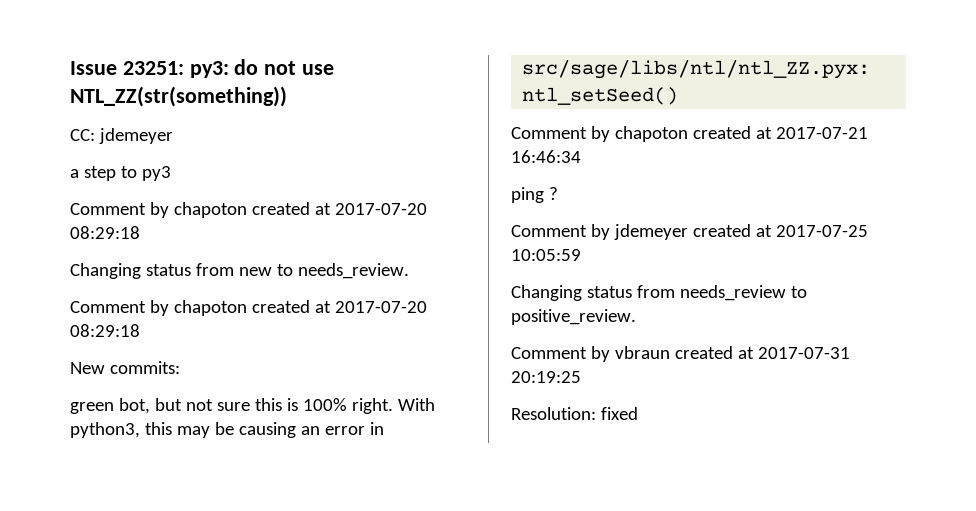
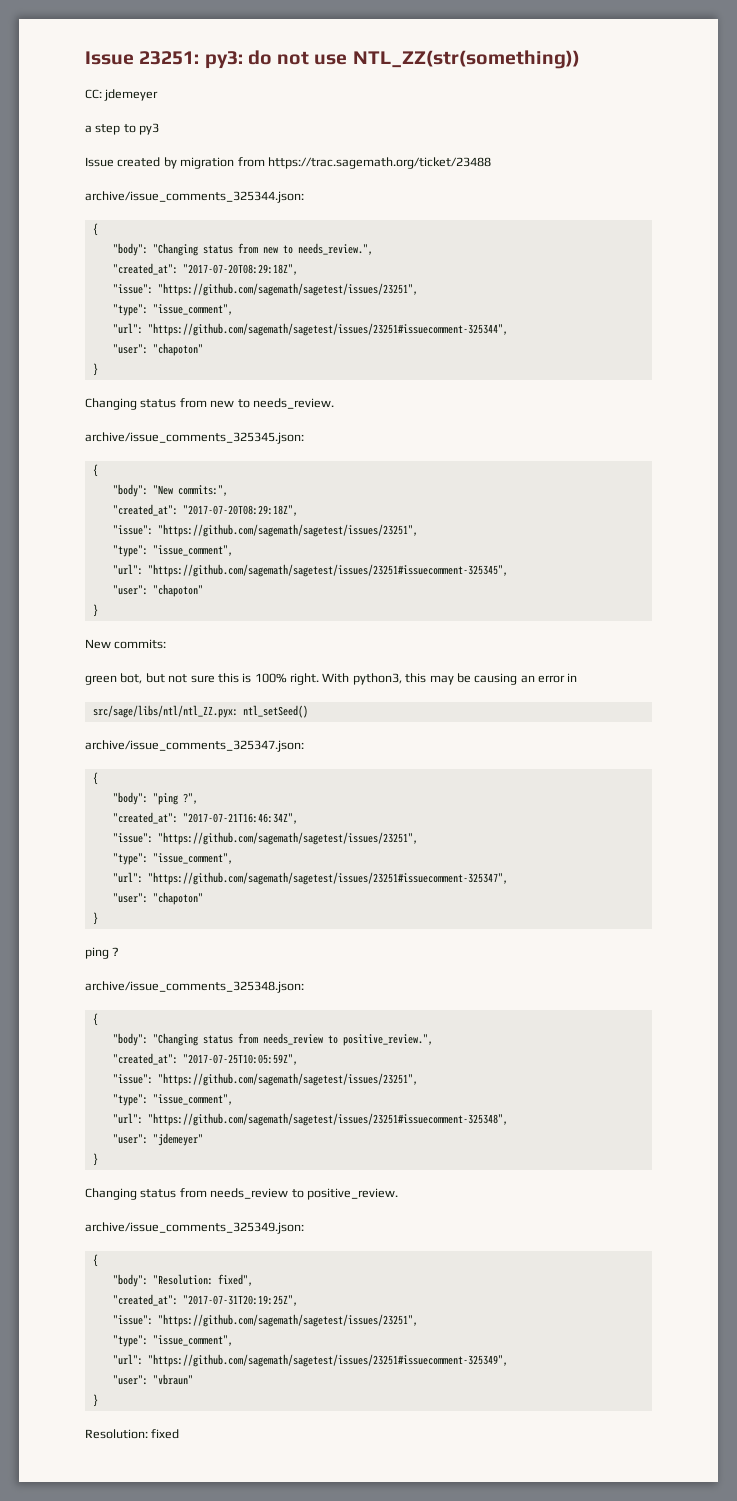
  a step to py3
- Comment by chapoton created at 2017-07-20 08:29:18
+ Issue created by migration from https://trac.sagemath.org/ticket/23488
+ archive/issue_comments_325344.json:
+ {
+ "body": "Changing status from new to needs_review.",
+ "created_at": "2017-07-20T08:29:18Z",
+ "issue": "https://github.com/sagemath/sagetest/issues/23251",
+ "type": "issue_comment",
+ "url": "https://github.com/sagemath/sagetest/issues/23251#issuecomment-325344",
+ "user": "chapoton"
+ }
  Changing status from new to needs_review.
- Comment by chapoton created at 2017-07-20 08:29:18
+ archive/issue_comments_325345.json:
+ {
+ "body": "New commits:",
+ "created_at": "2017-07-20T08:29:18Z",
+ "issue": "https://github.com/sagemath/sagetest/issues/23251",
+ "type": "issue_comment",
+ "url": "https://github.com/sagemath/sagetest/issues/23251#issuecomment-325345",
+ "user": "chapoton"
+ }
- Comment by chapoton created at 2017-07-21 16:46:34
+ archive/issue_comments_325347.json:
+ {
+ "body": "ping ?",
+ "created_at": "2017-07-21T16:46:34Z",
+ "issue": "https://github.com/sagemath/sagetest/issues/23251",
+ "type": "issue_comment",
+ "url": "https://github.com/sagemath/sagetest/issues/23251#issuecomment-325347",
+ "user": "chapoton"
+ }
  ping ?
- Comment by jdemeyer created at 2017-07-25 10:05:59
+ archive/issue_comments_325348.json:
+ {
+ "body": "Changing status from needs_review to positive_review.",
+ "created_at": "2017-07-25T10:05:59Z",
+ "issue": "https://github.com/sagemath/sagetest/issues/23251",
+ "type": "issue_comment",
+ "url": "https://github.com/sagemath/sagetest/issues/23251#issuecomment-325348",
+ "user": "jdemeyer"
+ }
- Comment by vbraun created at 2017-07-31 20:19:25
+ archive/issue_comments_325349.json:
+ {
+ "body": "Resolution: fixed",
+ "created_at": "2017-07-31T20:19:25Z",
+ "issue": "https://github.com/sagemath/sagetest/issues/23251",
+ "type": "issue_comment",
+ "url": "https://github.com/sagemath/sagetest/issues/23251#issuecomment-325349",
+ "user": "vbraun"
+ }

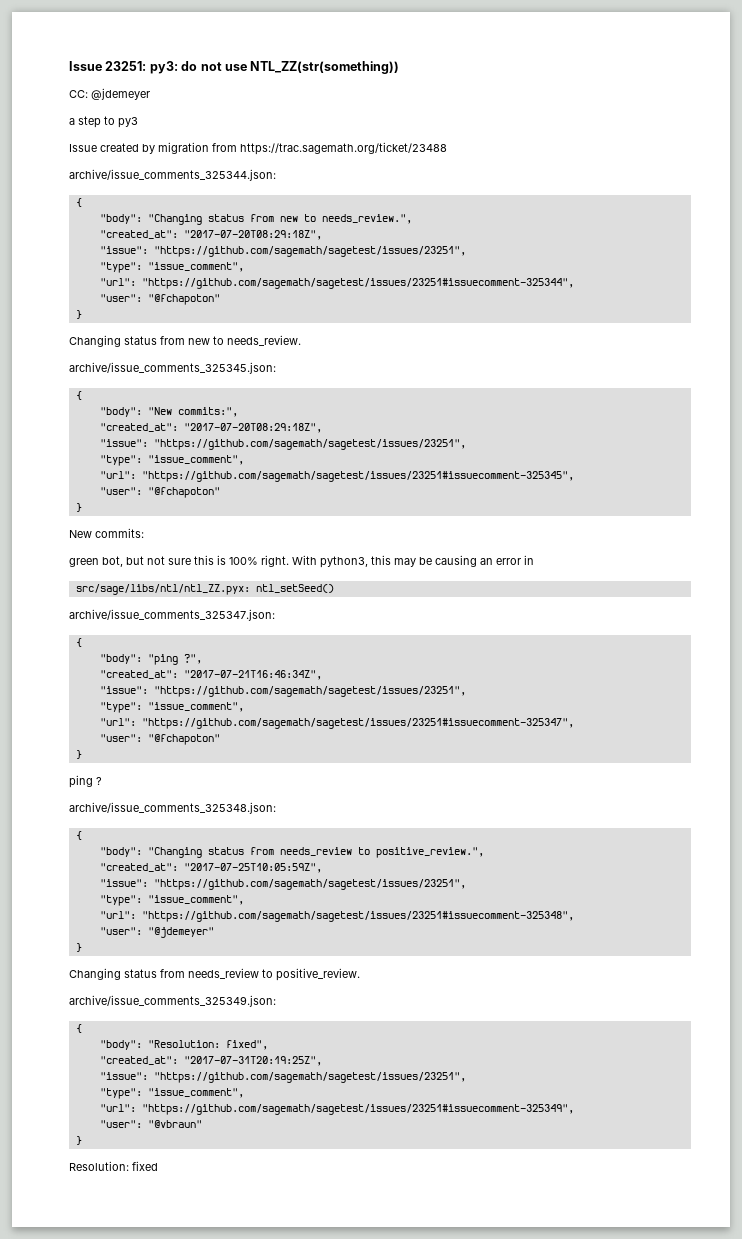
- CC: jdemeyer
+ CC: @jdemeyer
  "url": "https://github.com/sagemath/sagetest/issues/23251#issuecomment-325344",
- "user": "chapoton"
+ "user": "@fchapoton"
  "url": "https://github.com/sagemath/sagetest/issues/23251#issuecomment-325345",
- "user": "chapoton"
+ "user": "@fchapoton"
  "url": "https://github.com/sagemath/sagetest/issues/23251#issuecomment-325347",
- "user": "chapoton"
+ "user": "@fchapoton"
- "user": "jdemeyer"
+ "user": "@jdemeyer"
- "user": "vbraun"
+ "user": "@vbraun"

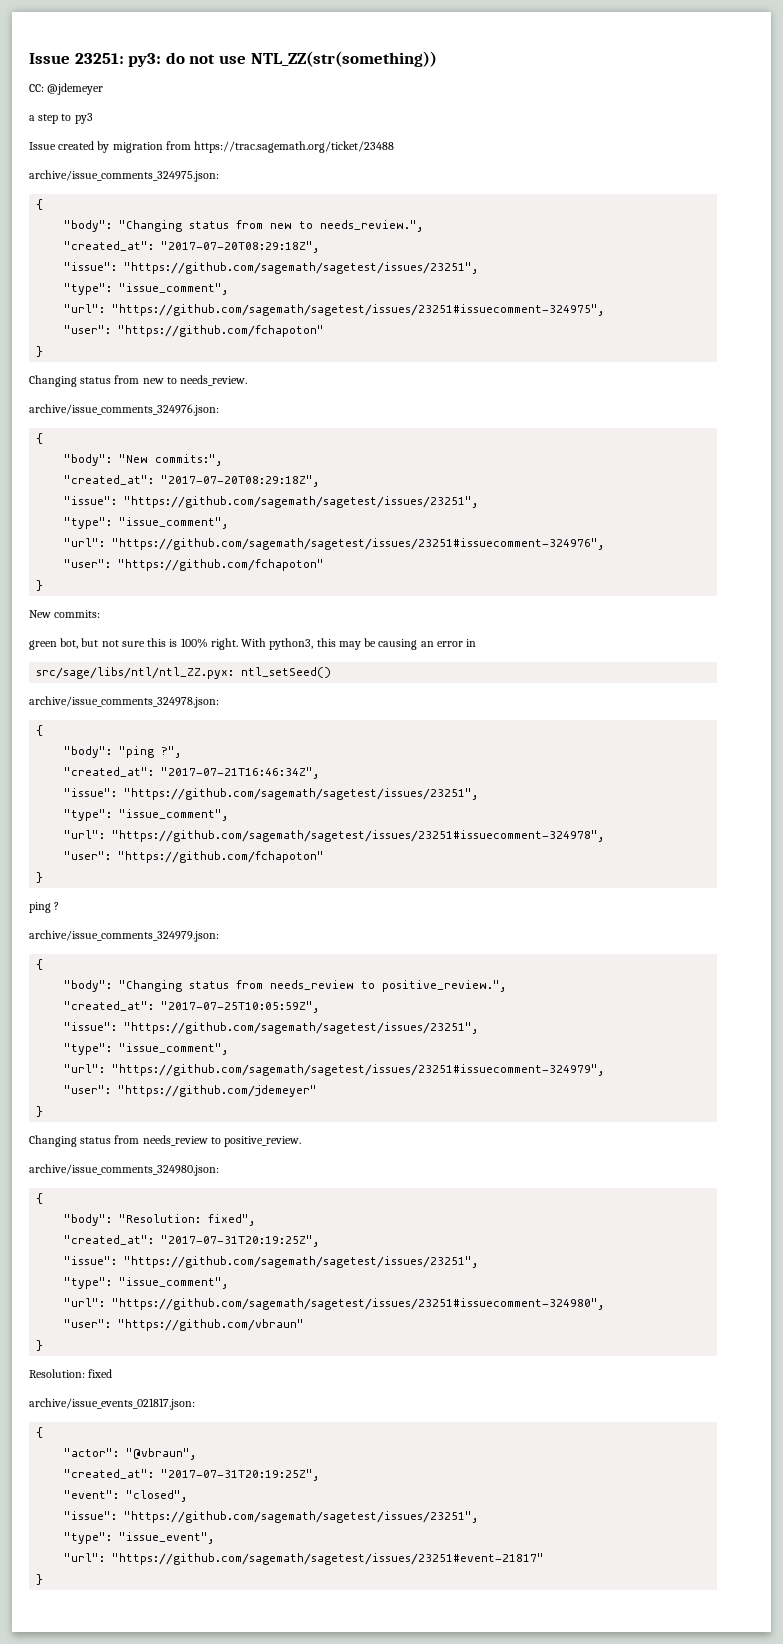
- archive/issue_comments_325344.json:
+ archive/issue_comments_324975.json:
- "url": "https://github.com/sagemath/sagetest/issues/23251#issuecomment-325344",
- "user": "@fchapoton"
+ "url": "https://github.com/sagemath/sagetest/issues/23251#issuecomment-324975",
+ "user": "https://github.com/fchapoton"
- archive/issue_comments_325345.json:
+ archive/issue_comments_324976.json:
- "url": "https://github.com/sagemath/sagetest/issues/23251#issuecomment-325345",
- "user": "@fchapoton"
+ "url": "https://github.com/sagemath/sagetest/issues/23251#issuecomment-324976",
+ "user": "https://github.com/fchapoton"
- archive/issue_comments_325347.json:
+ archive/issue_comments_324978.json:
- "url": "https://github.com/sagemath/sagetest/issues/23251#issuecomment-325347",
- "user": "@fchapoton"
+ "url": "https://github.com/sagemath/sagetest/issues/23251#issuecomment-324978",
+ "user": "https://github.com/fchapoton"
- archive/issue_comments_325348.json:
+ archive/issue_comments_324979.json:
- "url": "https://github.com/sagemath/sagetest/issues/23251#issuecomment-325348",
- "user": "@jdemeyer"
+ "url": "https://github.com/sagemath/sagetest/issues/23251#issuecomment-324979",
+ "user": "https://github.com/jdemeyer"
- archive/issue_comments_325349.json:
+ archive/issue_comments_324980.json:
- "url": "https://github.com/sagemath/sagetest/issues/23251#issuecomment-325349",
- "user": "@vbraun"
+ "url": "https://github.com/sagemath/sagetest/issues/23251#issuecomment-324980",
+ "user": "https://github.com/vbraun"
+ archive/issue_events_021817.json:
+ {
+ "actor": "@vbraun",
+ "created_at": "2017-07-31T20:19:25Z",
+ "event": "closed",
+ "issue": "https://github.com/sagemath/sagetest/issues/23251",
+ "type": "issue_event",
+ "url": "https://github.com/sagemath/sagetest/issues/23251#event-21817"
+ }

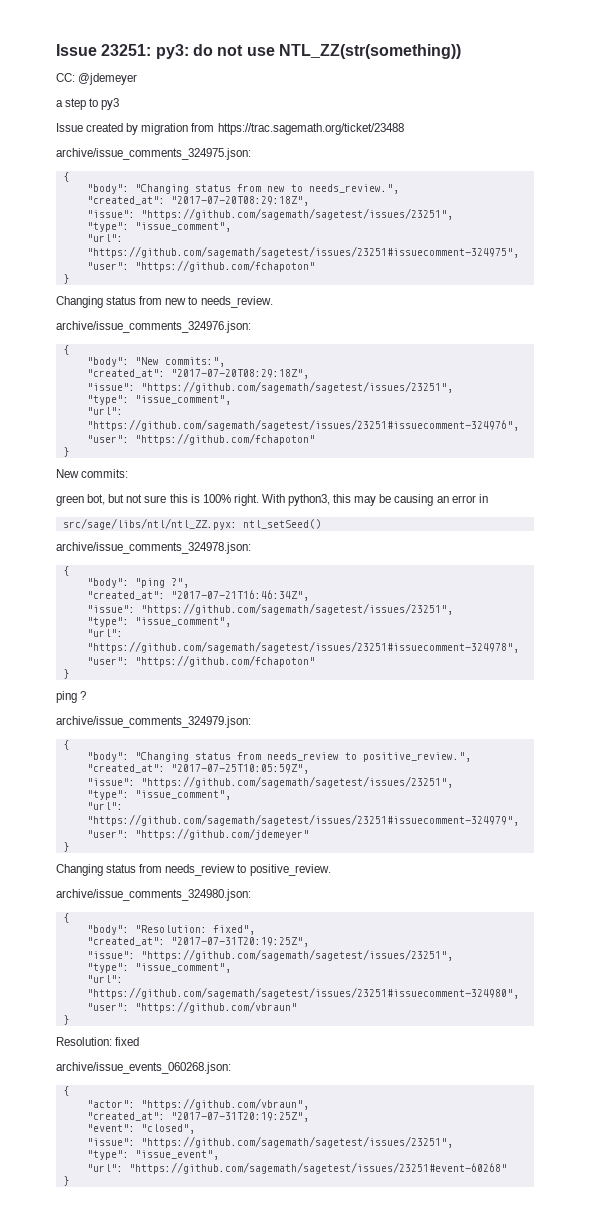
- archive/issue_events_021817.json:
+ archive/issue_events_060268.json:
- "actor": "@vbraun",
+ "actor": "https://github.com/vbraun",
- "url": "https://github.com/sagemath/sagetest/issues/23251#event-21817"
+ "url": "https://github.com/sagemath/sagetest/issues/23251#event-60268"

